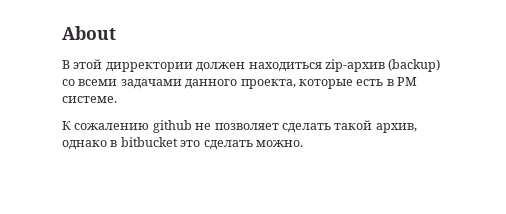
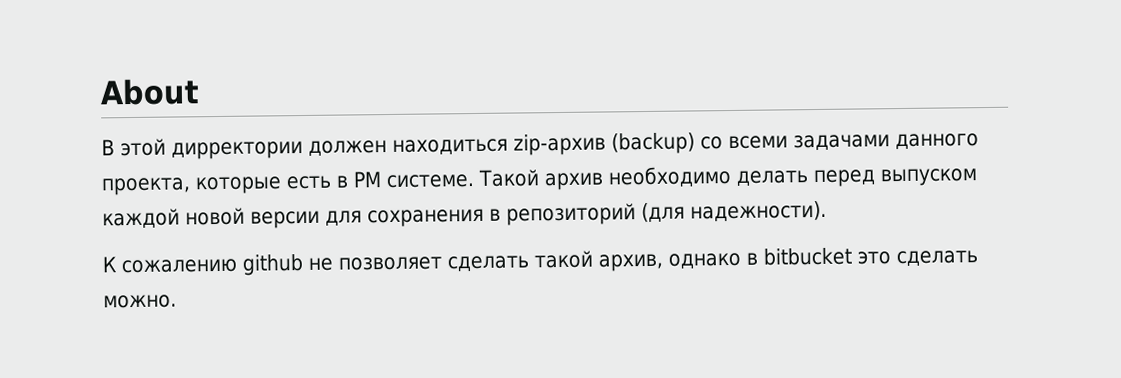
+ Такой архив необходимо делать перед выпуском каждой новой версии для сохранения в репозиторий (для надежности).

